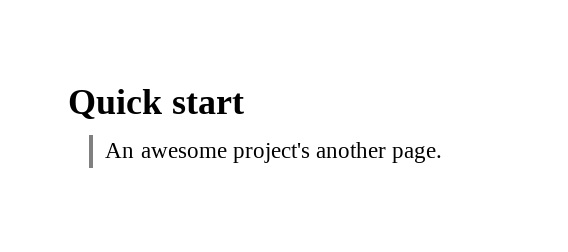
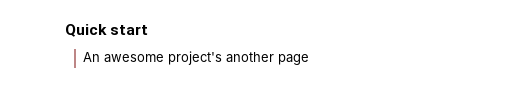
- An awesome project's another page.
+ An awesome project's another page

